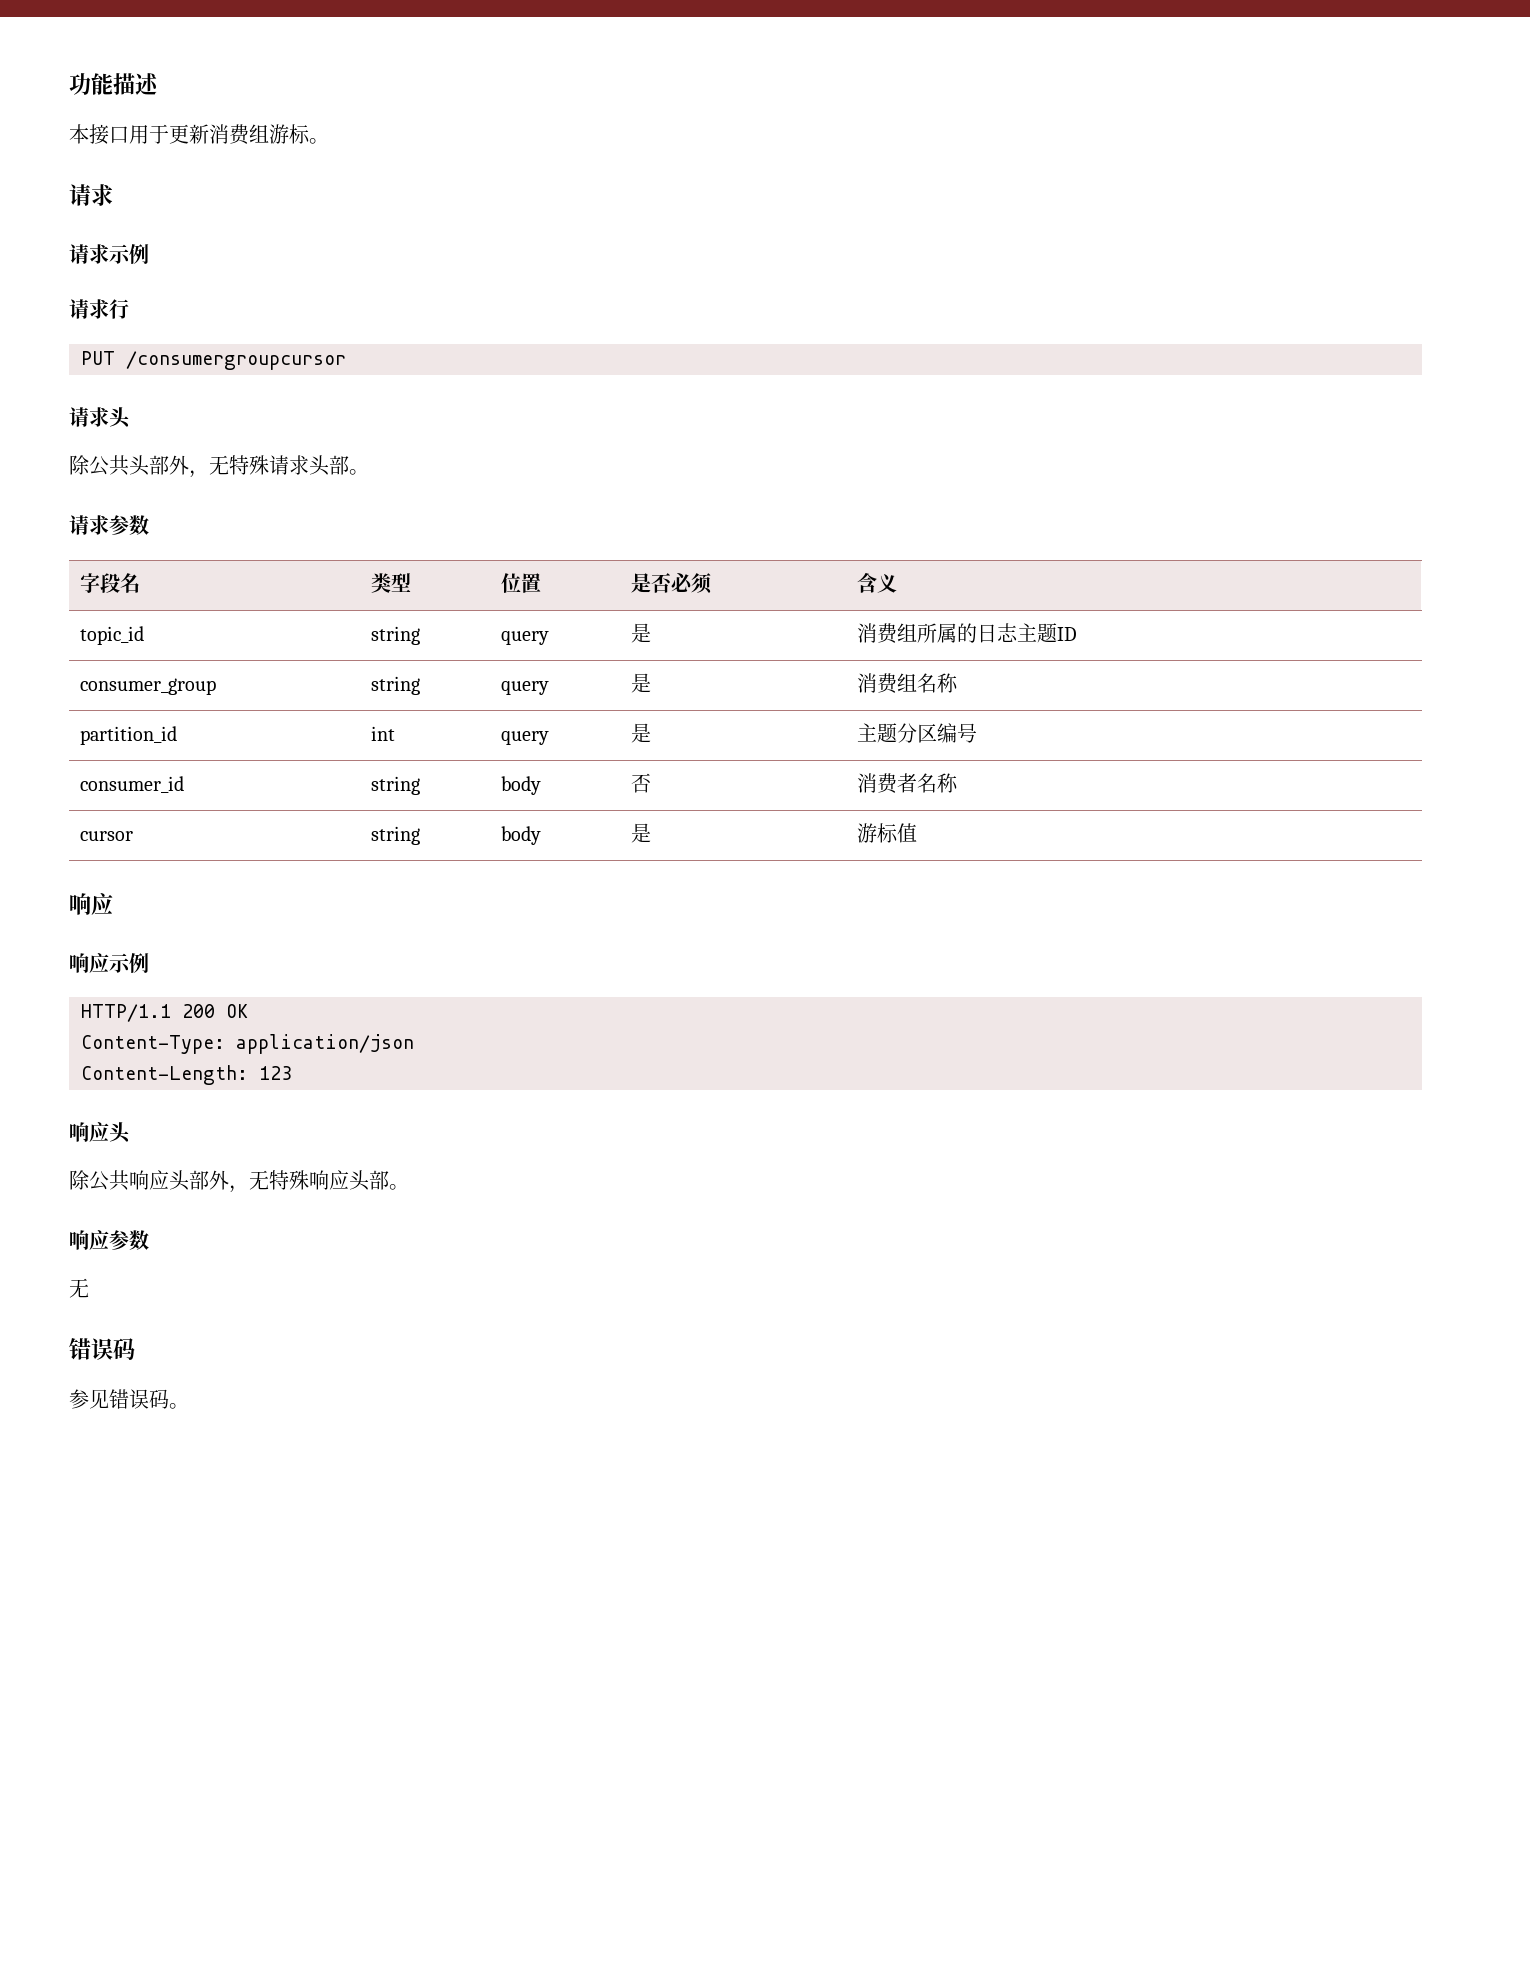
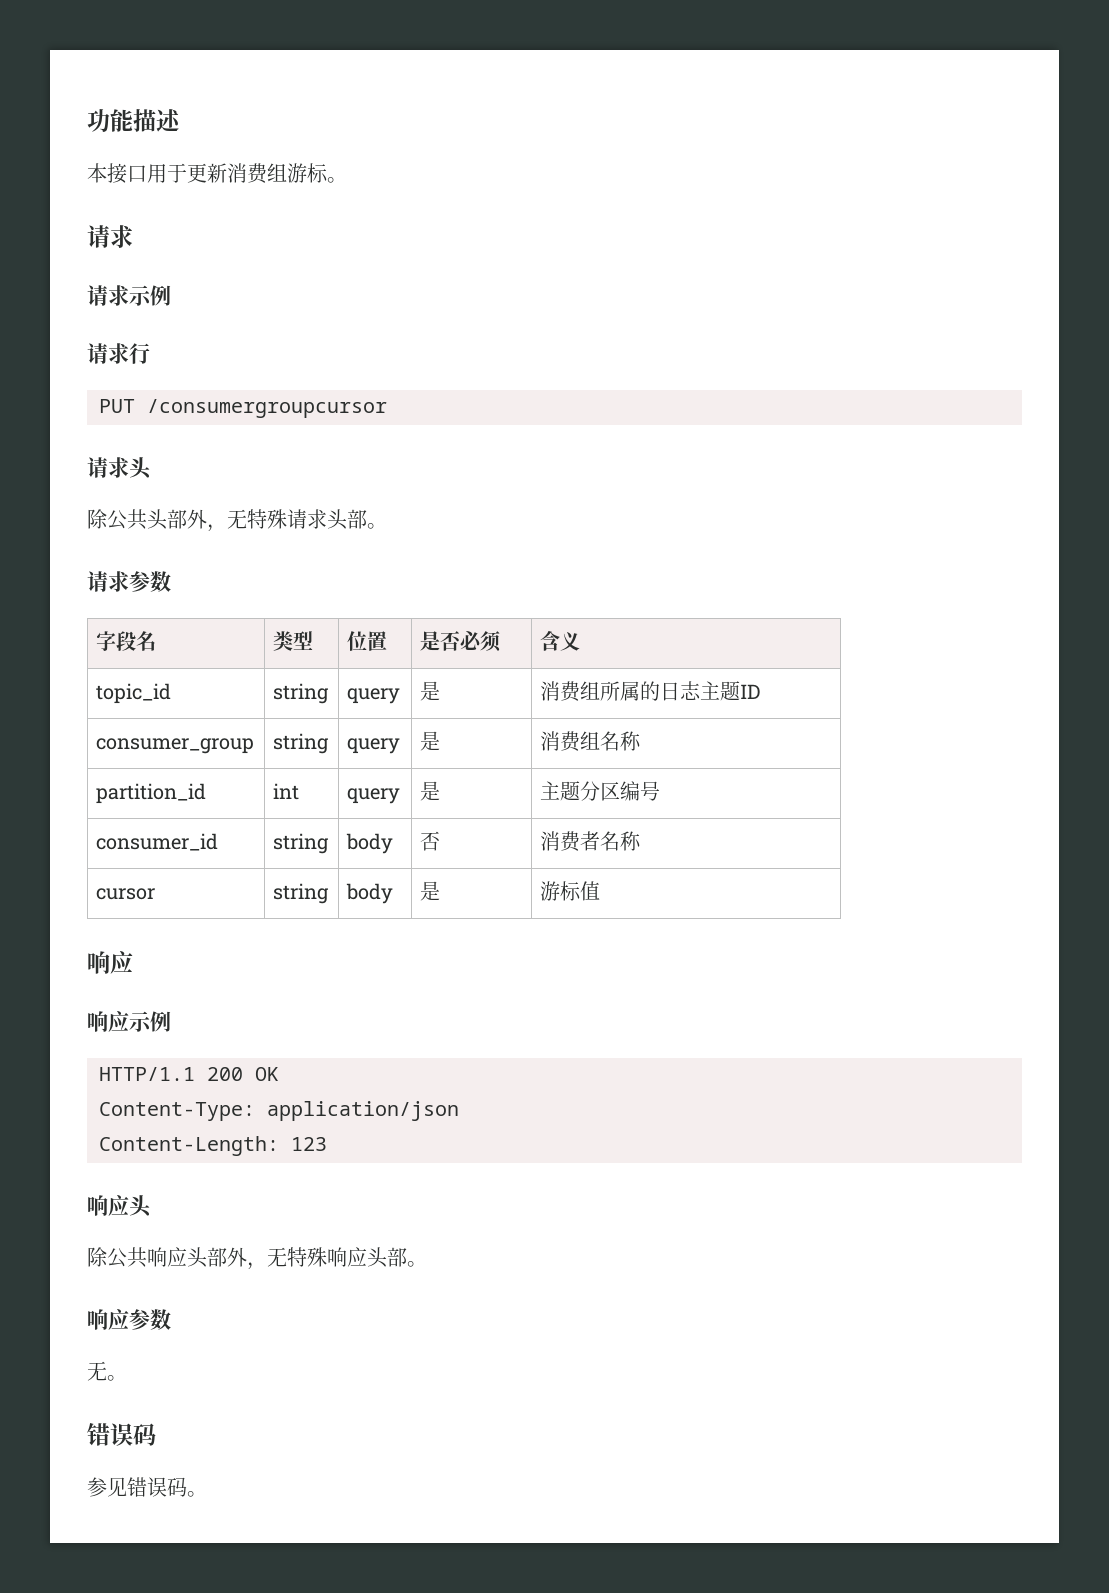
  响应参数
- 无
+ 无。

